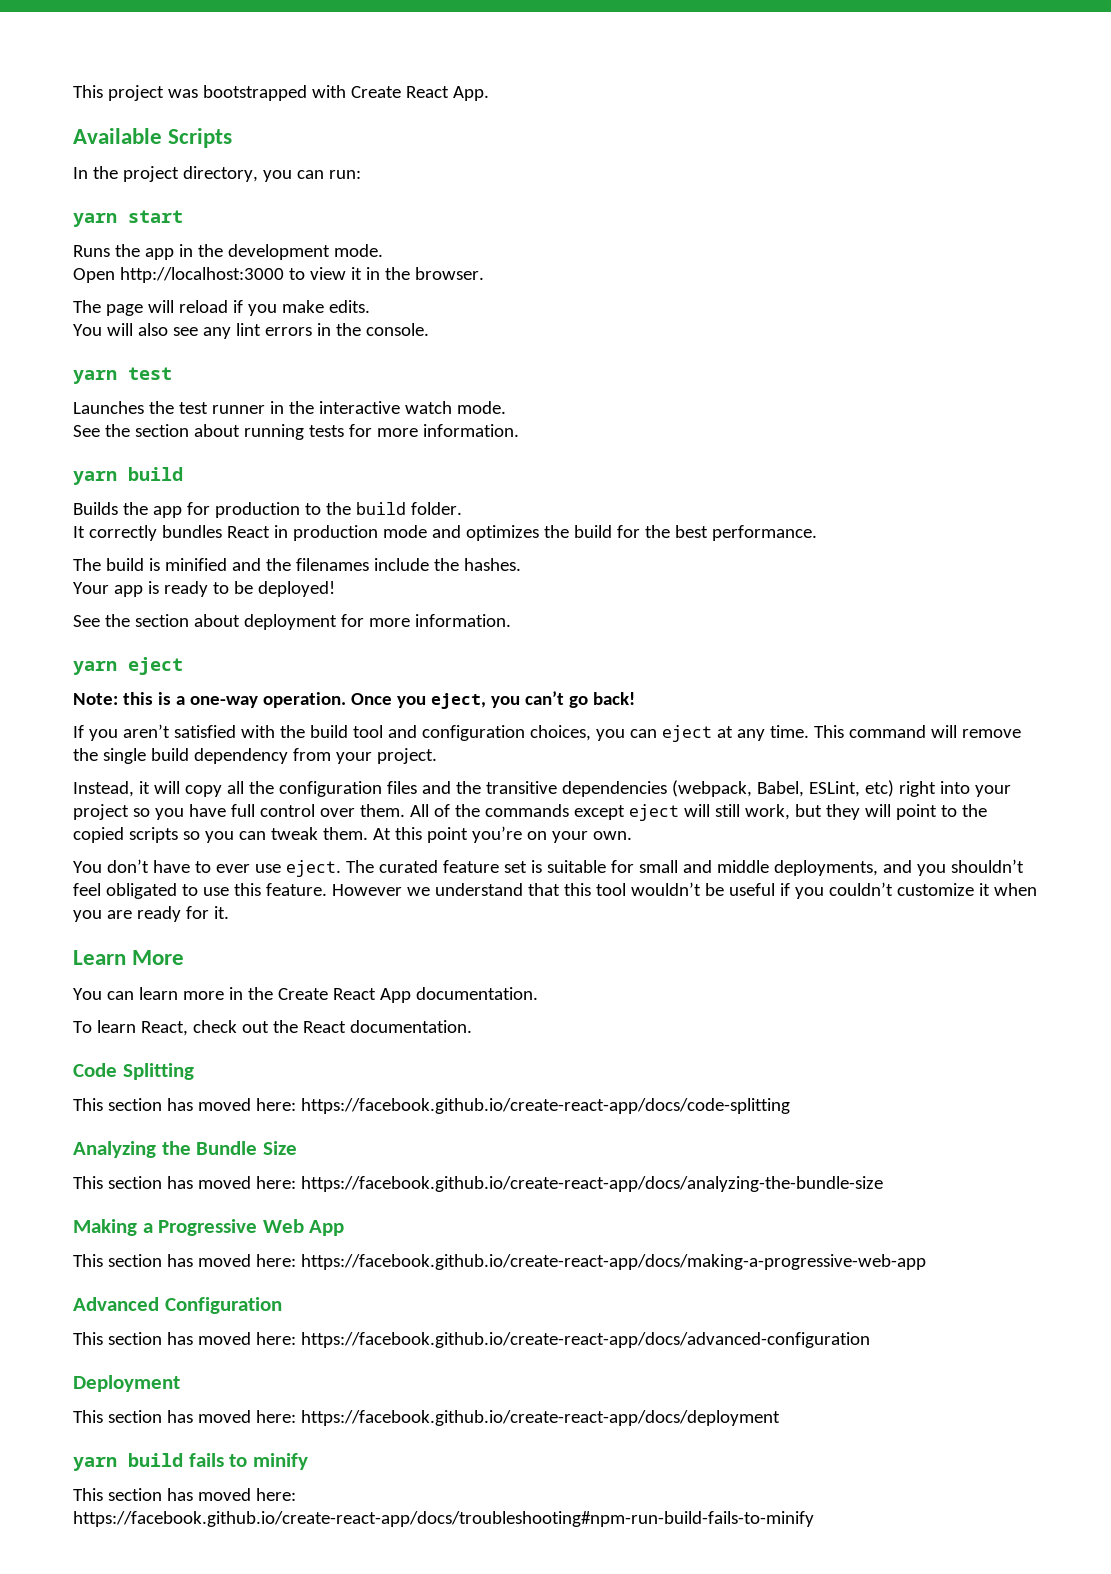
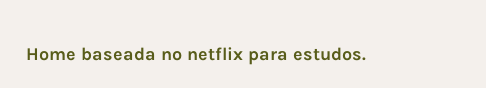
- This project was bootstrapped with Create React App.
- Available Scripts
- In the project directory, you can run:
- yarn start
- Runs the app in the development mode.
- Open http://localhost:3000 to view it in the browser.
- The page will reload if you make edits.
- You will also see any lint errors in the console.
- yarn test
- Launches the test runner in the interactive watch mode.
- See the section about running tests for more information.
- yarn build
- Builds the app for production to the build folder.
- It correctly bundles React in production mode and optimizes the build for the best performance.
- The build is minified and the filenames include the hashes.
- Your app is ready to be deployed!
- See the section about deployment for more information.
- yarn eject
- Note: this is a one-way operation. Once you eject, you can’t go back!
- If you aren’t satisfied with the build tool and configuration choices, you can eject at any time. This command will remove the single build dependency from your project.
- Instead, it will copy all the configuration files and the transitive dependencies (webpack, Babel, ESLint, etc) right into your project so you have full control over them. All of the commands except eject will still work, but they will point to the copied scripts so you can tweak them. At this point you’re on your own.
- You don’t have to ever use eject. The curated feature set is suitable for small and middle deployments, and you shouldn’t feel obligated to use this feature. However we understand that this tool wouldn’t be useful if you couldn’t customize it when you are ready for it.
- Learn More
- You can learn more in the Create React App documentation.
- To learn React, check out the React documentation.
- Code Splitting
- This section has moved here: https://facebook.github.io/create-react-app/docs/code-splitting
- Analyzing the Bundle Size
- This section has moved here: https://facebook.github.io/create-react-app/docs/analyzing-the-bundle-size
- Making a Progressive Web App
- This section has moved here: https://facebook.github.io/create-react-app/docs/making-a-progressive-web-app
- Advanced Configuration
- This section has moved here: https://facebook.github.io/create-react-app/docs/advanced-configuration
- Deployment
- This section has moved here: https://facebook.github.io/create-react-app/docs/deployment
- yarn build fails to minify
- This section has moved here: https://facebook.github.io/create-react-app/docs/troubleshooting#npm-run-build-fails-to-minify
+ Home baseada no netflix para estudos.

